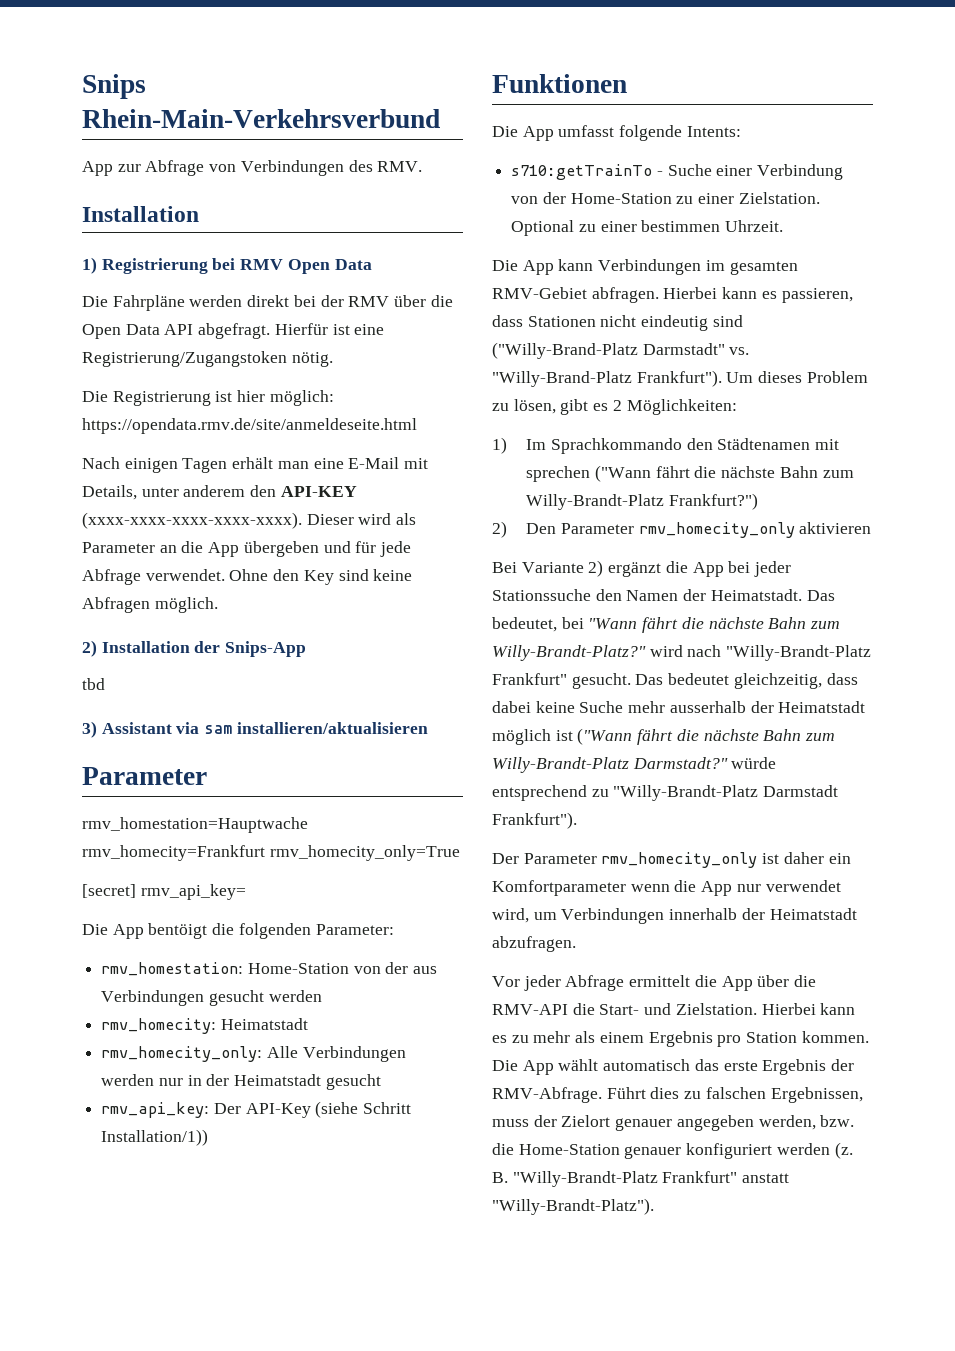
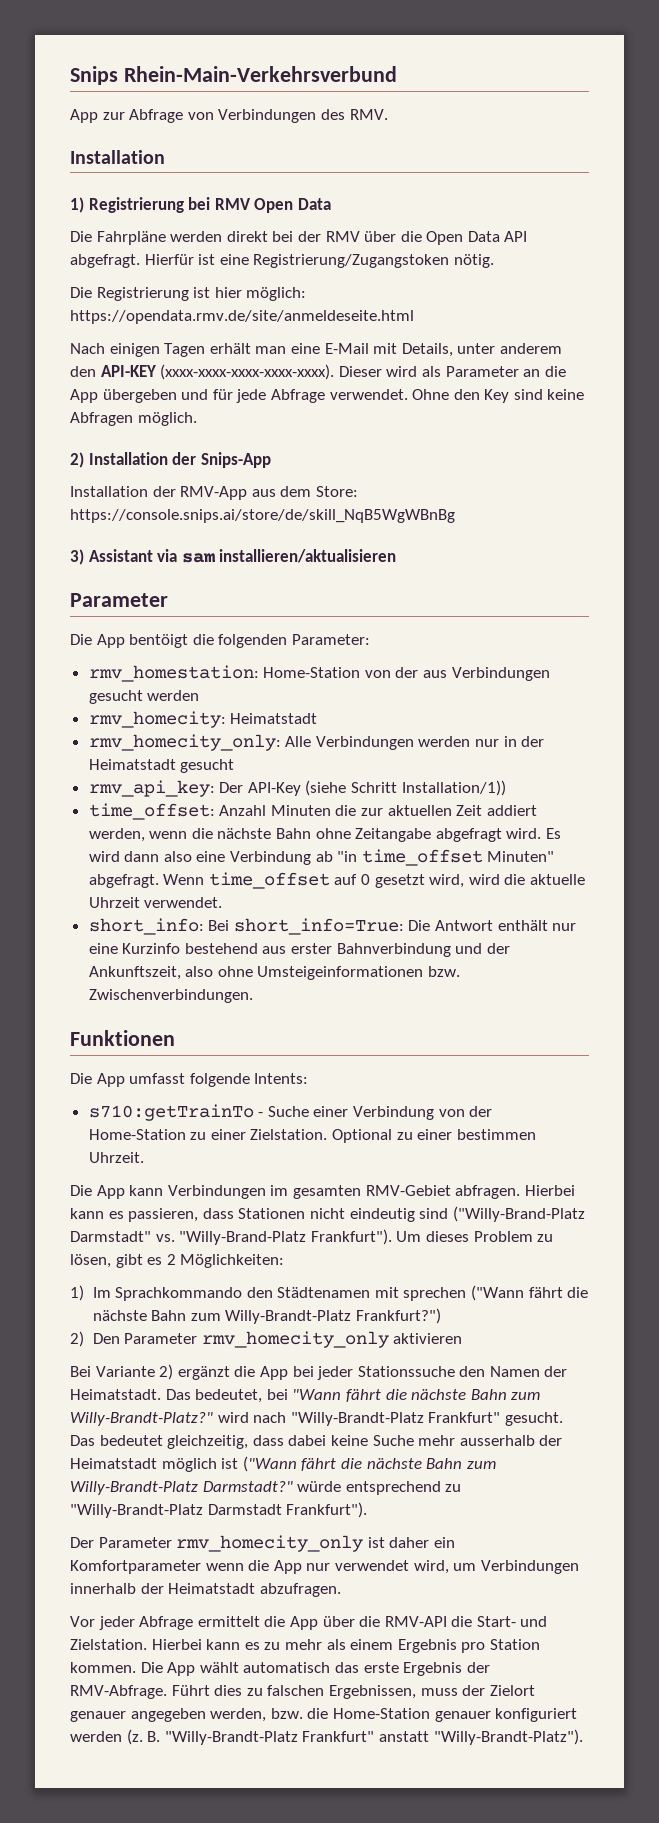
- tbd
+ Installation der RMV-App aus dem Store: https://console.snips.ai/store/de/skill_NqB5WgWBnBg
- rmv_homestation=Hauptwache rmv_homecity=Frankfurt rmv_homecity_only=True
- [secret] rmv_api_key=
+ time_offset: Anzahl Minuten die zur aktuellen Zeit addiert werden, wenn die nächste Bahn ohne Zeitangabe abgefragt wird. Es wird dann also eine Verbindung ab "in time_offset Minuten" abgefragt. Wenn time_offset auf 0 gesetzt wird, wird die aktuelle Uhrzeit verwendet.
+ short_info: Bei short_info=True: Die Antwort enthält nur eine Kurzinfo bestehend aus erster Bahnverbindung und der Ankunftszeit, also ohne Umsteigeinformationen bzw. Zwischenverbindungen.

